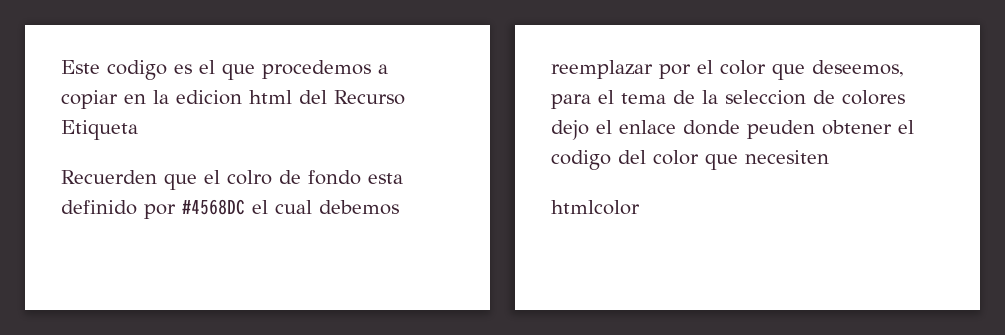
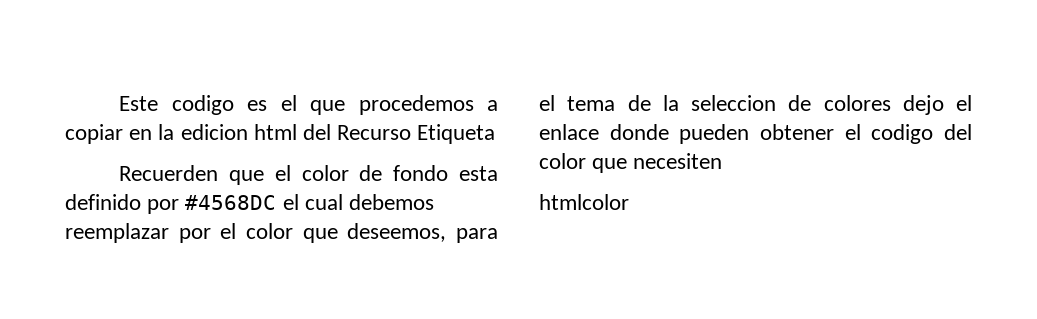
- Recuerden que el colro de fondo esta definido por #4568DC el cual debemos reemplazar por el color que deseemos, para el tema de la seleccion de colores dejo el enlace donde peuden obtener el codigo del color que necesiten
+ Recuerden que el color de fondo esta definido por #4568DC el cual debemos reemplazar por el color que deseemos, para el tema de la seleccion de colores dejo el enlace donde pueden obtener el codigo del color que necesiten

